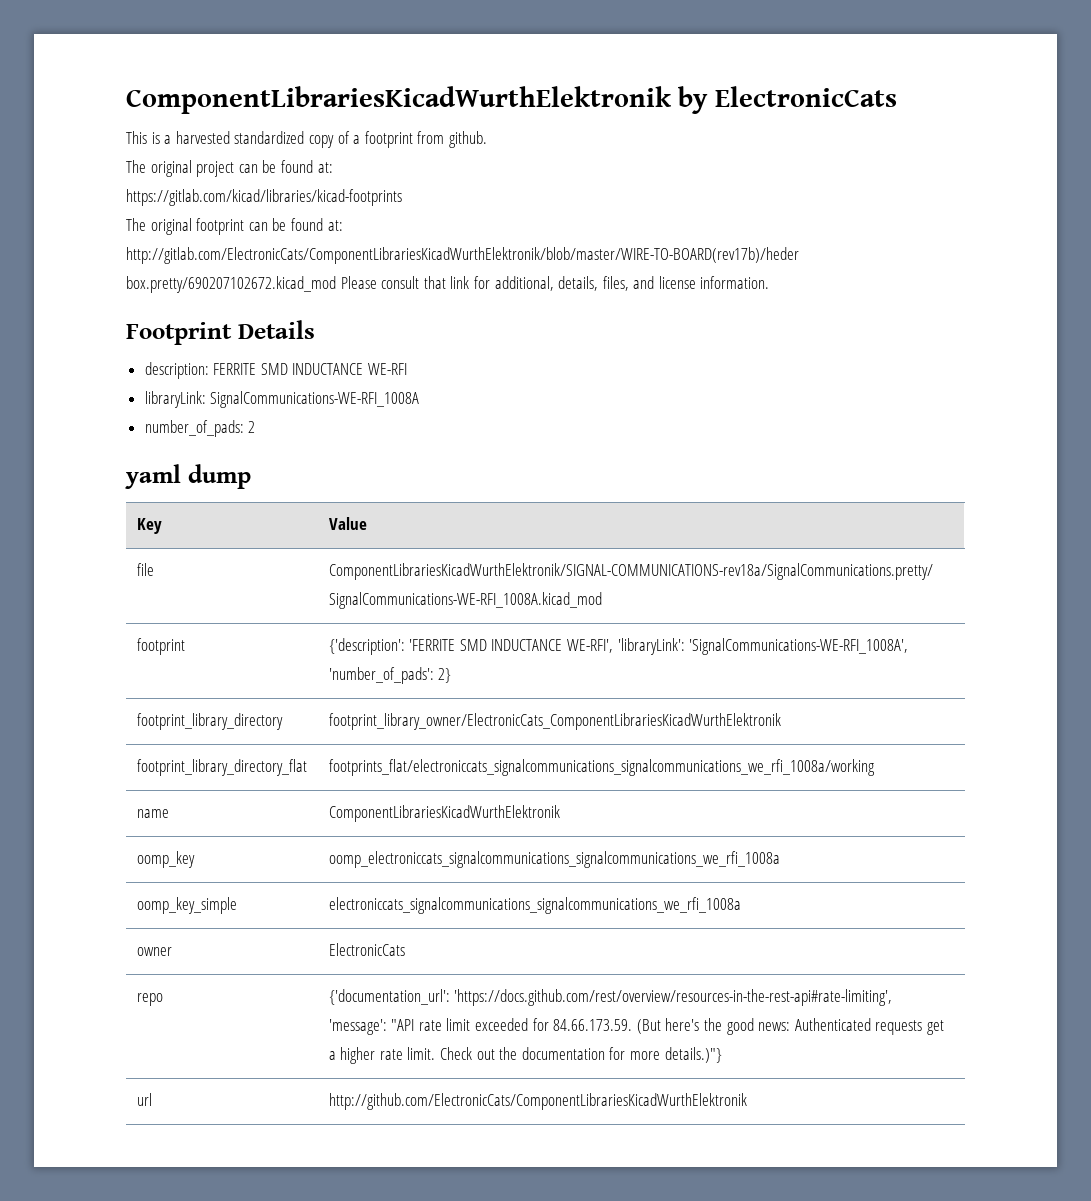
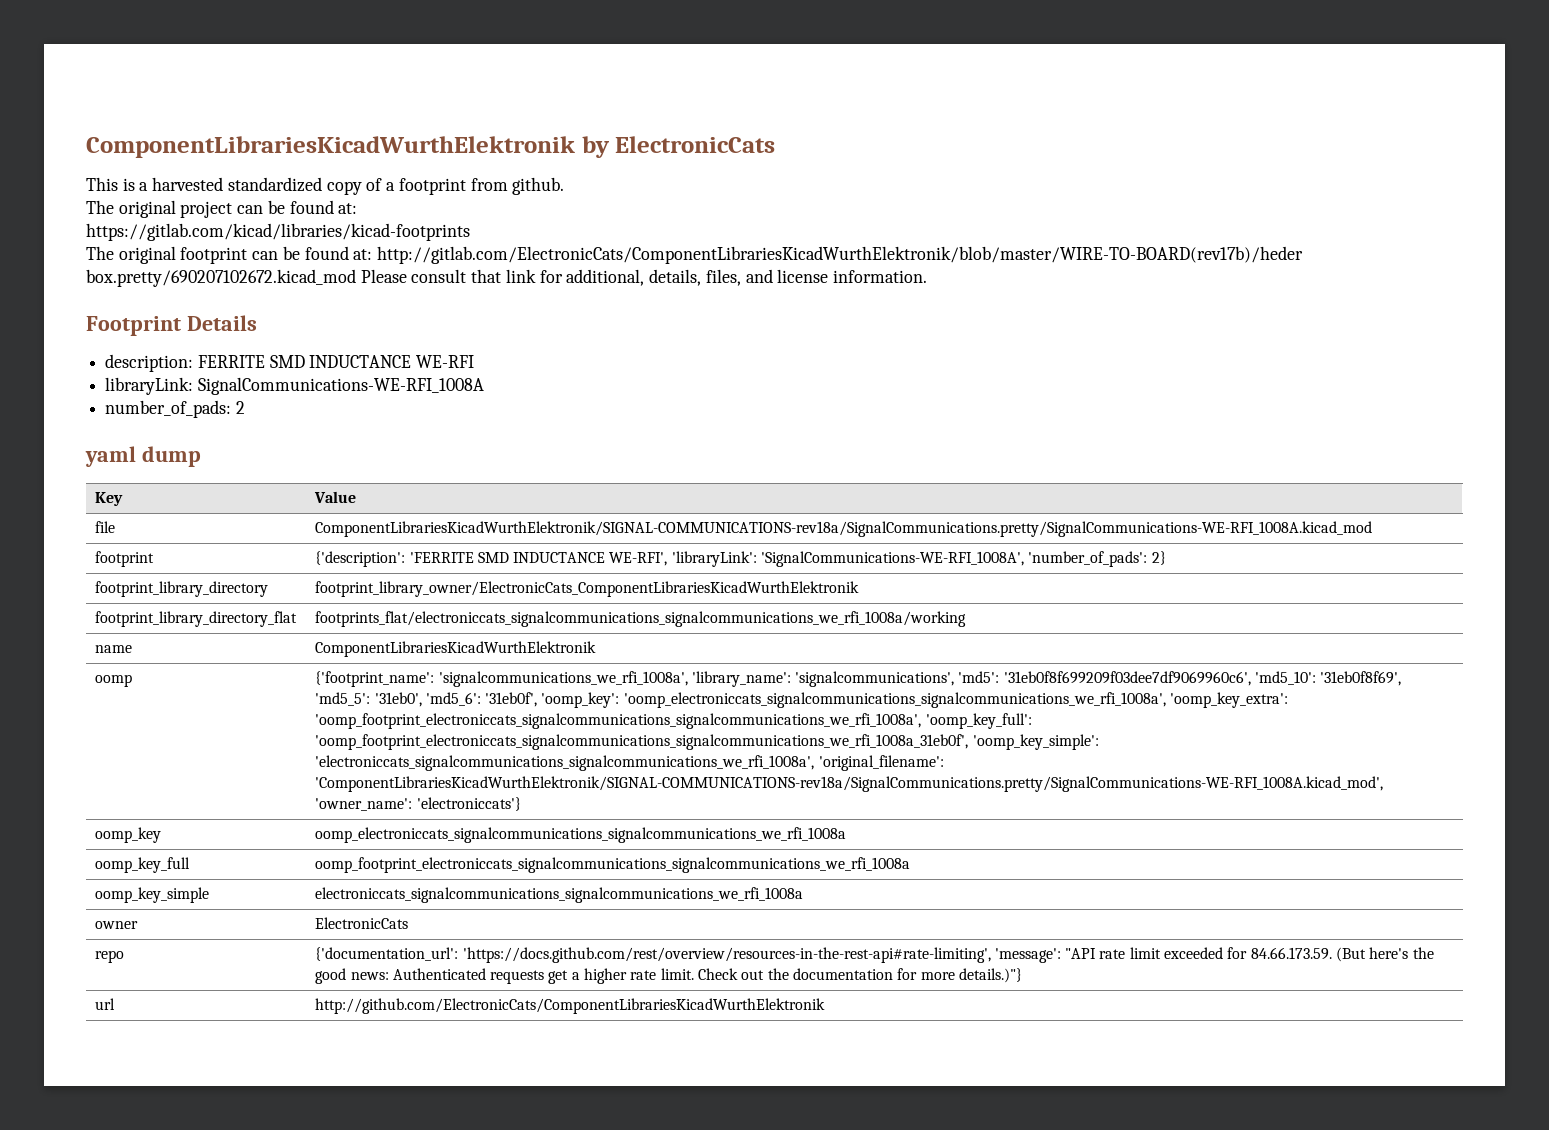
+ oomp | {'footprint_name': 'signalcommunications_we_rfi_1008a', 'library_name': 'signalcommunications', 'md5': '31eb0f8f699209f03dee7df9069960c6', 'md5_10': '31eb0f8f69', 'md5_5': '31eb0', 'md5_6': '31eb0f', 'oomp_key': 'oomp_electroniccats_signalcommunications_signalcommunications_we_rfi_1008a', 'oomp_key_extra': 'oomp_footprint_electroniccats_signalcommunications_signalcommunications_we_rfi_1008a', 'oomp_key_full': 'oomp_footprint_electroniccats_signalcommunications_signalcommunications_we_rfi_1008a_31eb0f', 'oomp_key_simple': 'electroniccats_signalcommunications_signalcommunications_we_rfi_1008a', 'original_filename': 'ComponentLibrariesKicadWurthElektronik/SIGNAL-COMMUNICATIONS-rev18a/SignalCommunications.pretty/SignalCommunications-WE-RFI_1008A.kicad_mod', 'owner_name': 'electroniccats'}
+ oomp_key_full | oomp_footprint_electroniccats_signalcommunications_signalcommunications_we_rfi_1008a

